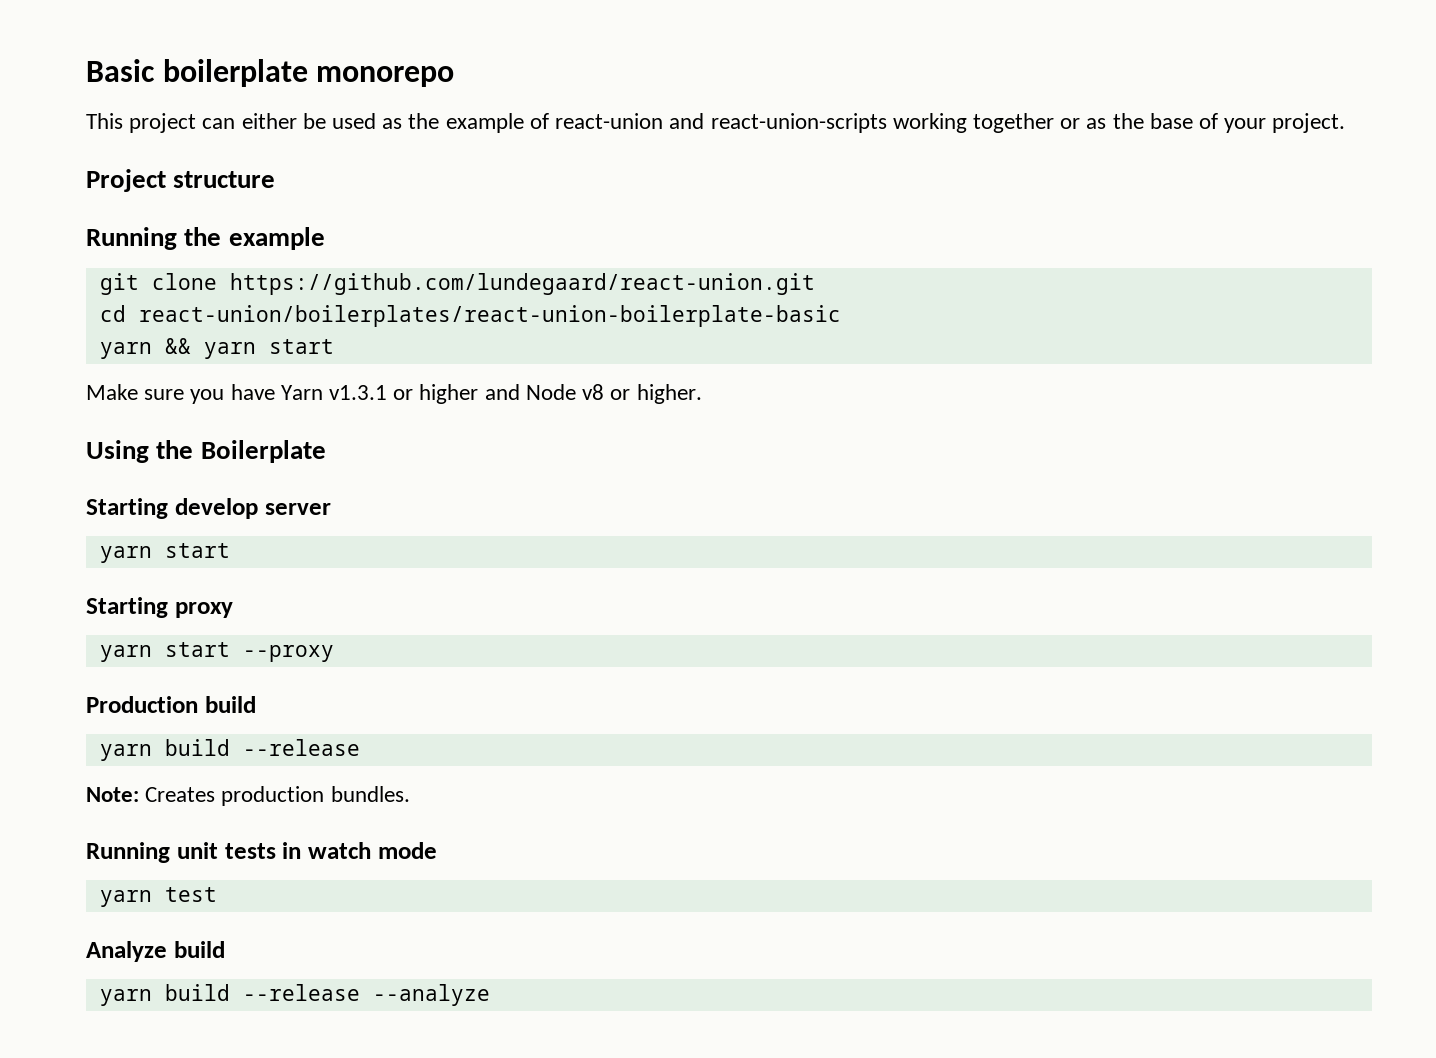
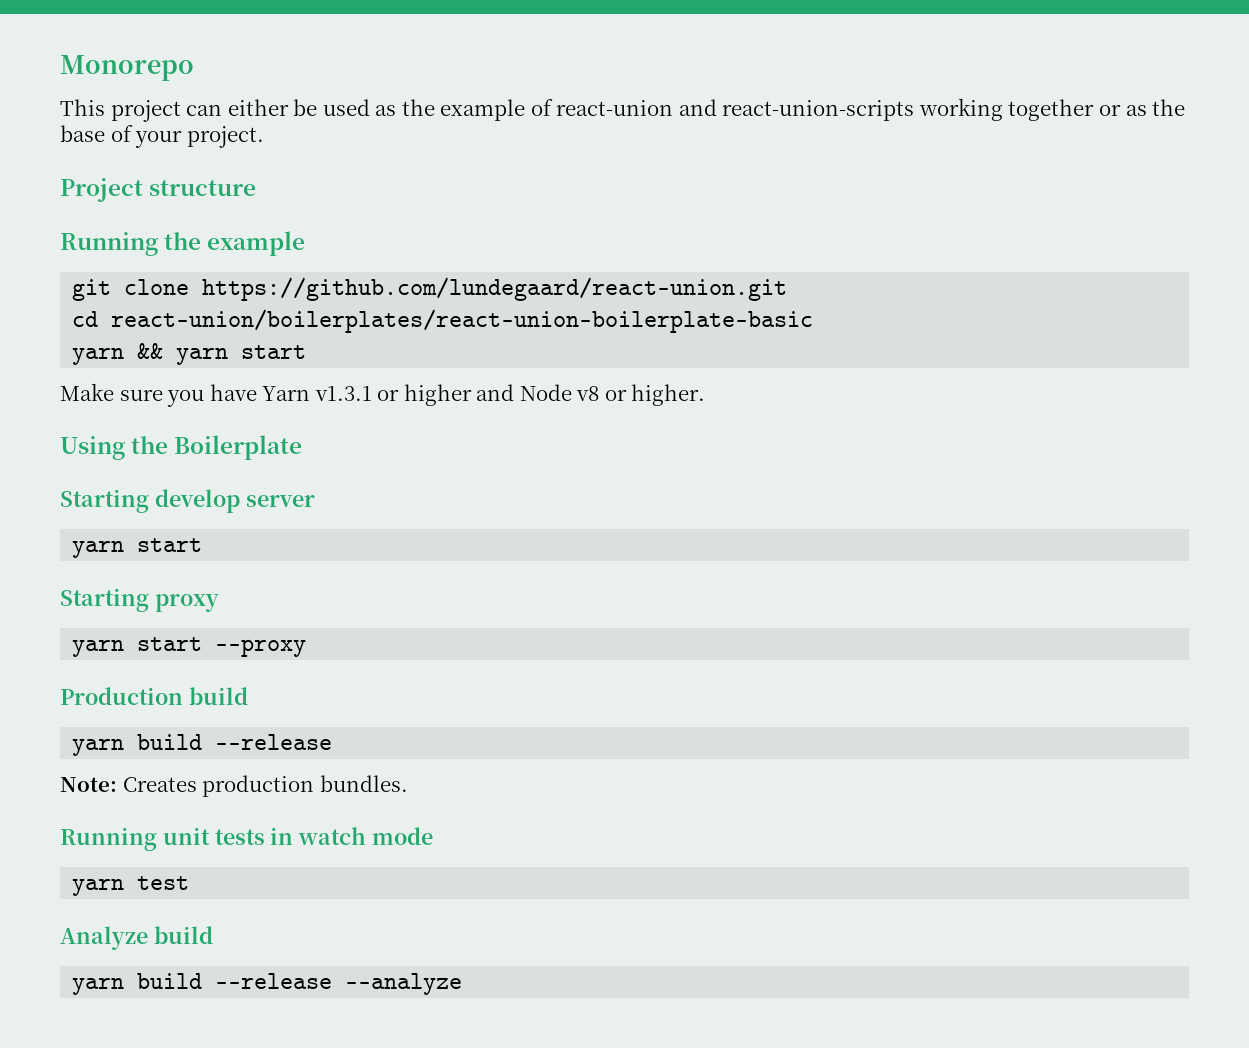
- Basic boilerplate monorepo
+ Monorepo

